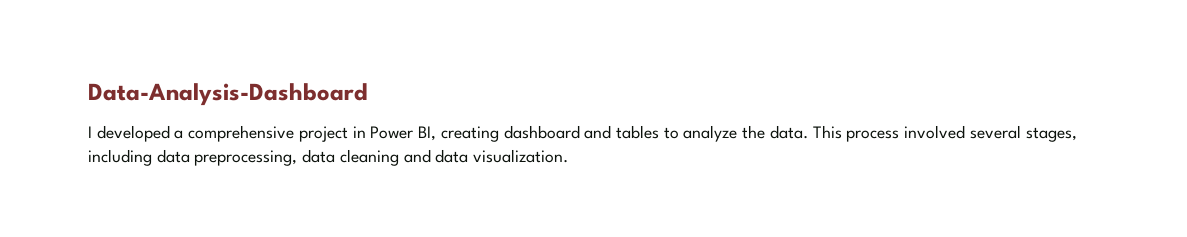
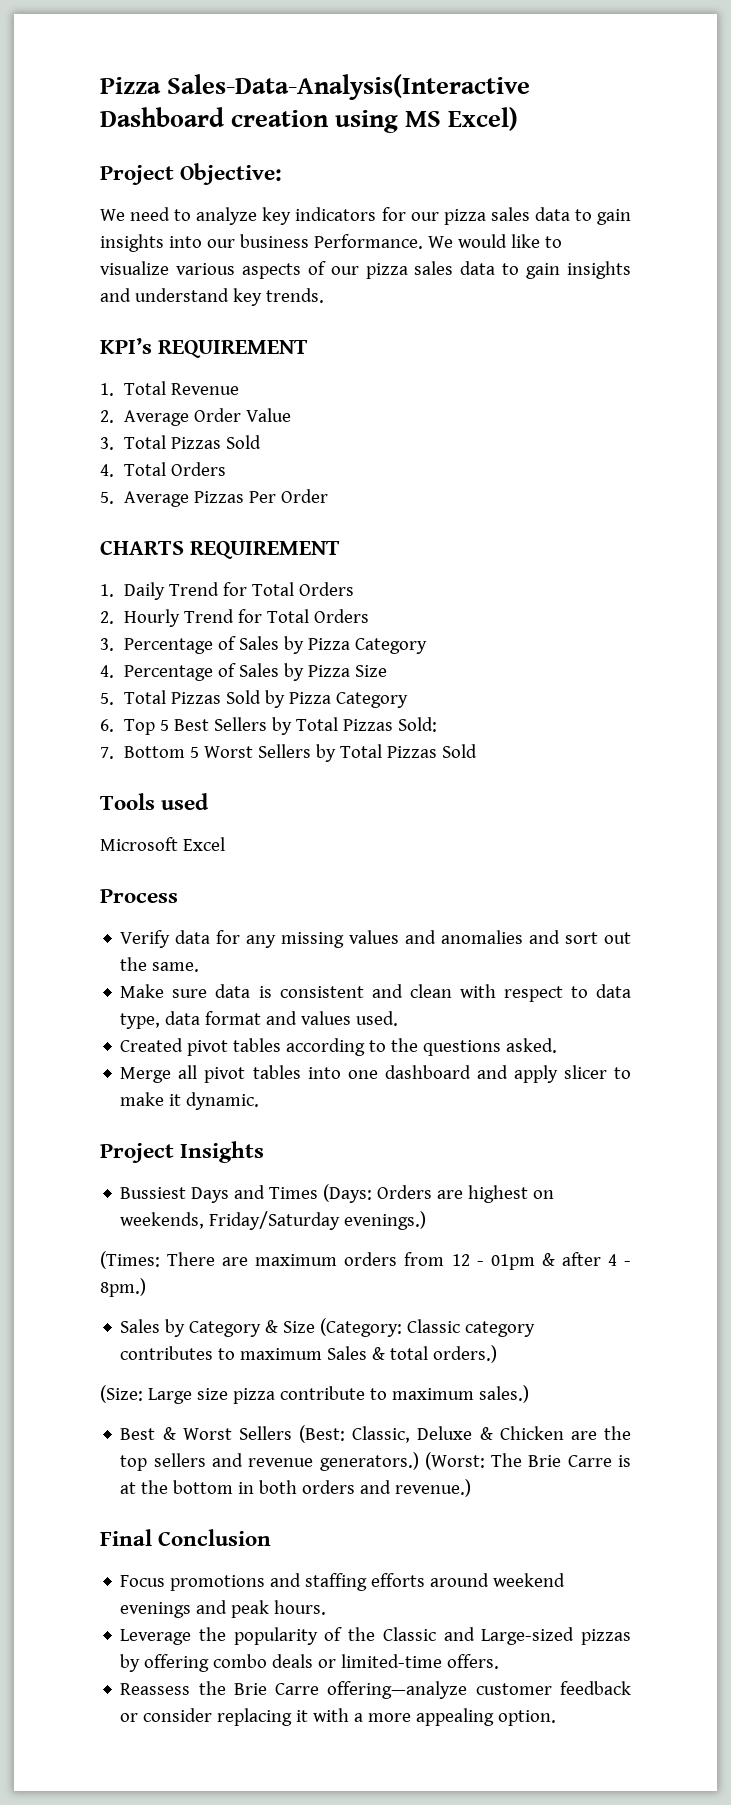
- Data-Analysis-Dashboard
- I developed a comprehensive project in Power BI, creating dashboard and tables to analyze the data. This process involved several stages, including data preprocessing, data cleaning and data visualization.
+ Pizza Sales-Data-Analysis(Interactive Dashboard creation using MS Excel)
+ Project Objective:
+ We need to analyze key indicators for our pizza sales data to gain insights into our business Performance. We would like to visualize various aspects of our pizza sales data to gain insights and understand key trends.
+ KPI’s REQUIREMENT
+ 1. Total Revenue
+ 2. Average Order Value
+ 3. Total Pizzas Sold
+ 4. Total Orders
+ 5. Average Pizzas Per Order
+ CHARTS REQUIREMENT
+ 1. Daily Trend for Total Orders
+ 2. Hourly Trend for Total Orders
+ 3. Percentage of Sales by Pizza Category
+ 4. Percentage of Sales by Pizza Size
+ 5. Total Pizzas Sold by Pizza Category
+ 6. Top 5 Best Sellers by Total Pizzas Sold:
+ 7. Bottom 5 Worst Sellers by Total Pizzas Sold
+ Tools used
+ Microsoft Excel
+ Process
+ Verify data for any missing values and anomalies and sort out the same.
+ Make sure data is consistent and clean with respect to data type, data format and values used.
+ Created pivot tables according to the questions asked.
+ Merge all pivot tables into one dashboard and apply slicer to make it dynamic.
+ Project Insights
+ Bussiest Days and Times (Days: Orders are highest on weekends, Friday/Saturday evenings.)
+ (Times: There are maximum orders from 12 - 01pm & after 4 - 8pm.)
+ Sales by Category & Size (Category: Classic category contributes to maximum Sales & total orders.)
+ (Size: Large size pizza contribute to maximum sales.)
+ Best & Worst Sellers (Best: Classic, Deluxe & Chicken are the top sellers and revenue generators.) (Worst: The Brie Carre is at the bottom in both orders and revenue.)
+ Final Conclusion
+ Focus promotions and staffing efforts around weekend evenings and peak hours.
+ Leverage the popularity of the Classic and Large-sized pizzas by offering combo deals or limited-time offers.
+ Reassess the Brie Carre offering—analyze customer feedback or consider replacing it with a more appealing option.

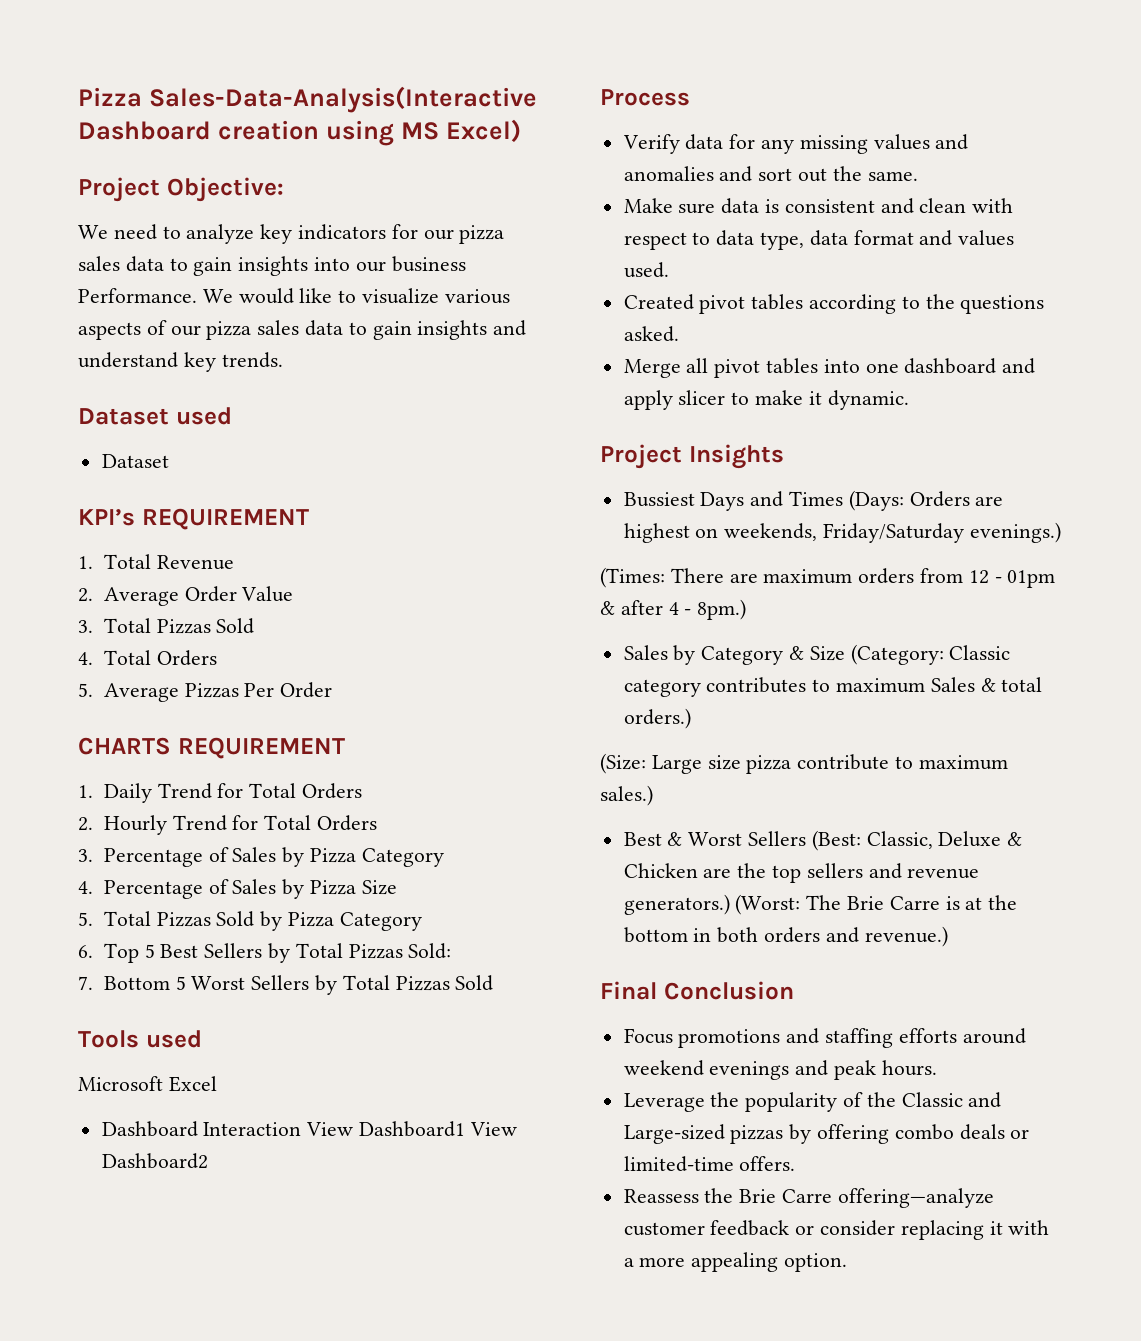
+ Dataset used
+ Dataset
+ Dashboard Interaction View Dashboard1 View Dashboard2

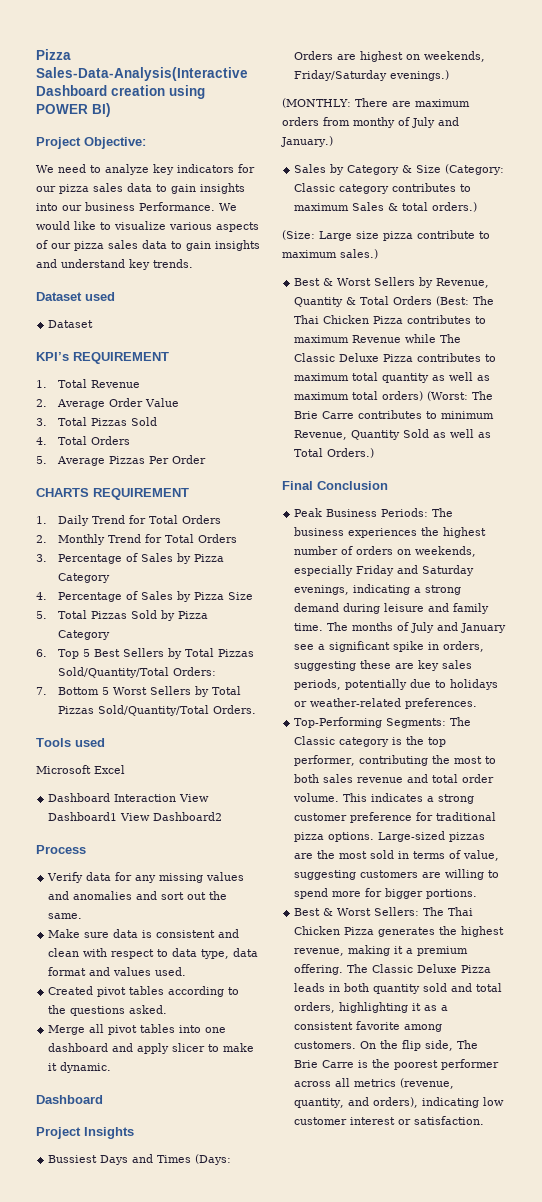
- Pizza Sales-Data-Analysis(Interactive Dashboard creation using MS Excel)
+ Pizza Sales-Data-Analysis(Interactive Dashboard creation using POWER BI)
- 2. Hourly Trend for Total Orders
+ 2. Monthly Trend for Total Orders
- 6. Top 5 Best Sellers by Total Pizzas Sold:
+ 6. Top 5 Best Sellers by Total Pizzas Sold/Quantity/Total Orders:
- 7. Bottom 5 Worst Sellers by Total Pizzas Sold
+ 7. Bottom 5 Worst Sellers by Total Pizzas Sold/Quantity/Total Orders.
  Merge all pivot tables into one dashboard and apply slicer to make it dynamic.
+ Dashboard
- (Times: There are maximum orders from 12 - 01pm & after 4 - 8pm.)
+ (MONTHLY: There are maximum orders from monthy of July and January.)
- Best & Worst Sellers (Best: Classic, Deluxe & Chicken are the top sellers and revenue generators.) (Worst: The Brie Carre is at the bottom in both orders and revenue.)
+ Best & Worst Sellers by Revenue, Quantity & Total Orders (Best: The Thai Chicken Pizza contributes to maximum Revenue while The Classic Deluxe Pizza contributes to maximum total quantity as well as maximum total orders) (Worst: The Brie Carre contributes to minimum Revenue, Quantity Sold as well as Total Orders.)
  Final Conclusion
- Focus promotions and staffing efforts around weekend evenings and peak hours.
- Leverage the popularity of the Classic and Large-sized pizzas by offering combo deals or limited-time offers.
- Reassess the Brie Carre offering—analyze customer feedback or consider replacing it with a more appealing option.
+ Peak Business Periods: The business experiences the highest number of orders on weekends, especially Friday and Saturday evenings, indicating a strong demand during leisure and family time. The months of July and January see a significant spike in orders, suggesting these are key sales periods, potentially due to holidays or weather-related preferences.
+ Top-Performing Segments: The Classic category is the top performer, contributing the most to both sales revenue and total order volume. This indicates a strong customer preference for traditional pizza options. Large-sized pizzas are the most sold in terms of value, suggesting customers are willing to spend more for bigger portions.
+ Best & Worst Sellers: The Thai Chicken Pizza generates the highest revenue, making it a premium offering. The Classic Deluxe Pizza leads in both quantity sold and total orders, highlighting it as a consistent favorite among customers. On the flip side, The Brie Carre is the poorest performer across all metrics (revenue, quantity, and orders), indicating low customer interest or satisfaction.

